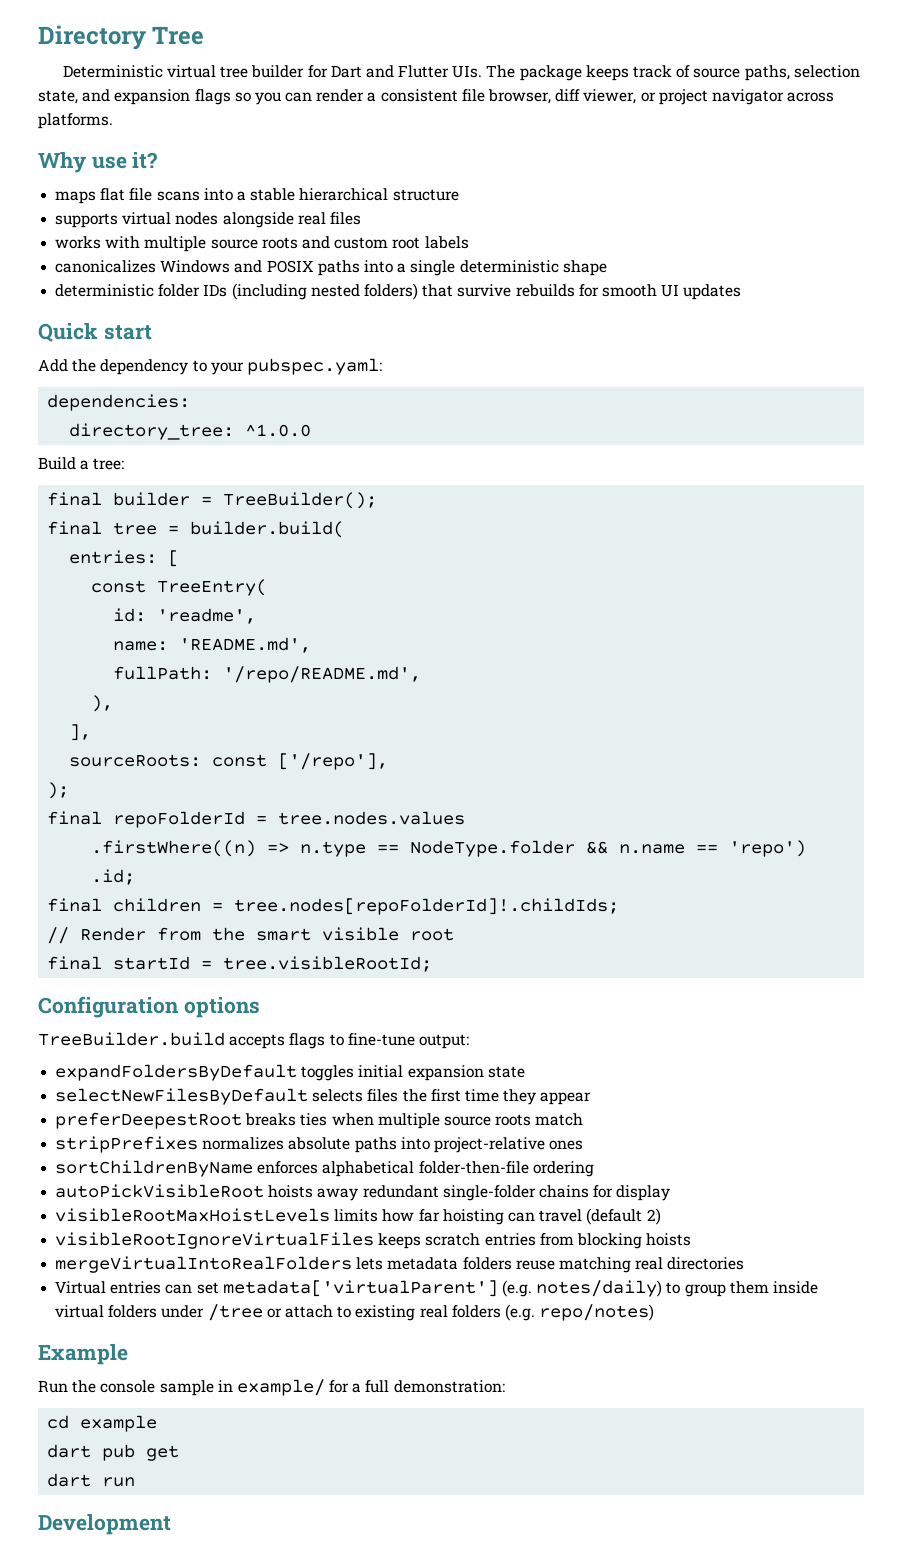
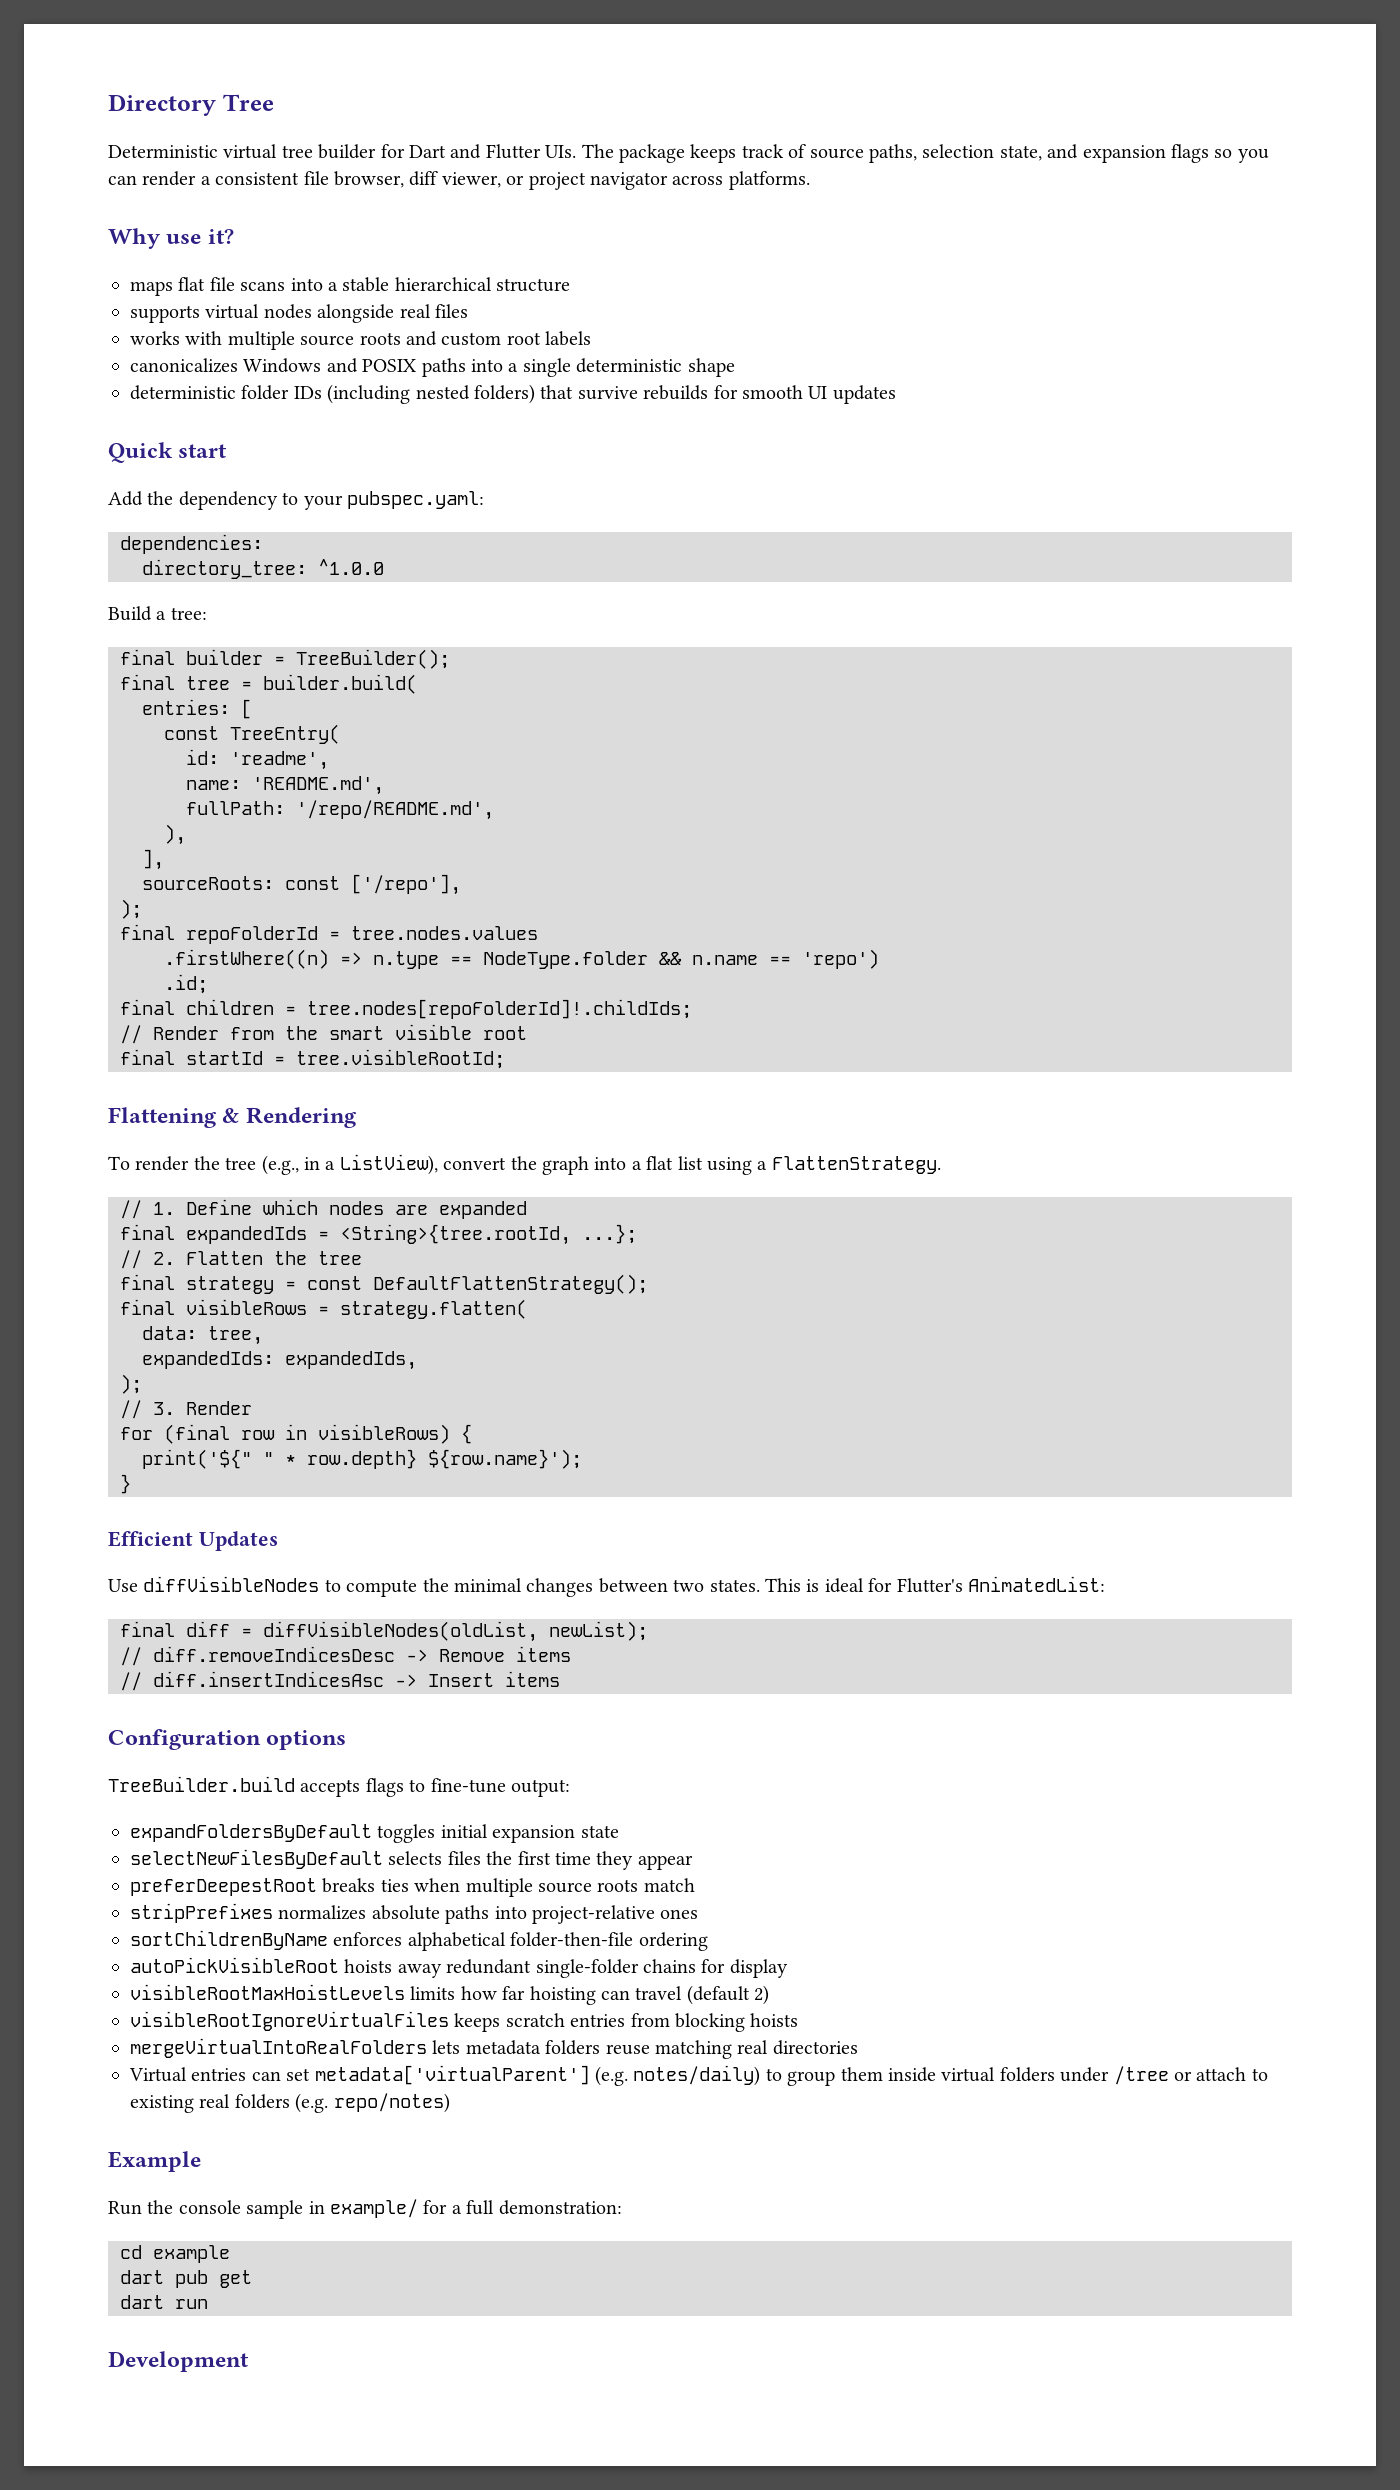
+ Flattening & Rendering
+ To render the tree (e.g., in a ListView), convert the graph into a flat list using a FlattenStrategy.
+ // 1. Define which nodes are expanded
+ final expandedIds = <String>{tree.rootId, ...};
+ // 2. Flatten the tree
+ final strategy = const DefaultFlattenStrategy();
+ final visibleRows = strategy.flatten(
+ data: tree,
+ expandedIds: expandedIds,
+ );
+ // 3. Render
+ for (final row in visibleRows) {
+ print('${" " * row.depth} ${row.name}');
+ }
+ Efficient Updates
+ Use diffVisibleNodes to compute the minimal changes between two states. This is ideal for Flutter's AnimatedList:
+ final diff = diffVisibleNodes(oldList, newList);
+ // diff.removeIndicesDesc -> Remove items
+ // diff.insertIndicesAsc -> Insert items

